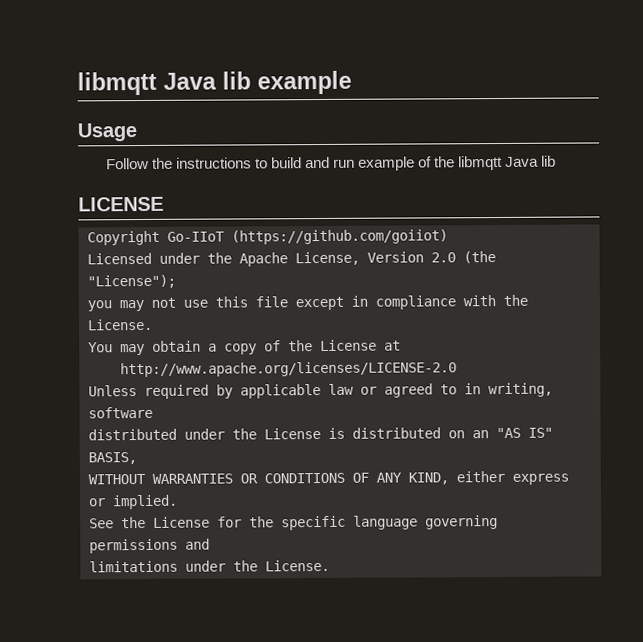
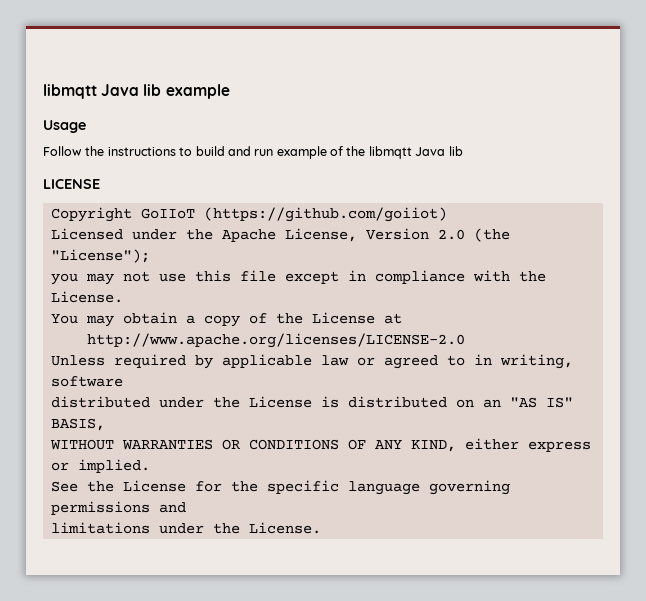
- Copyright Go-IIoT (https://github.com/goiiot)
+ Copyright GoIIoT (https://github.com/goiiot)

